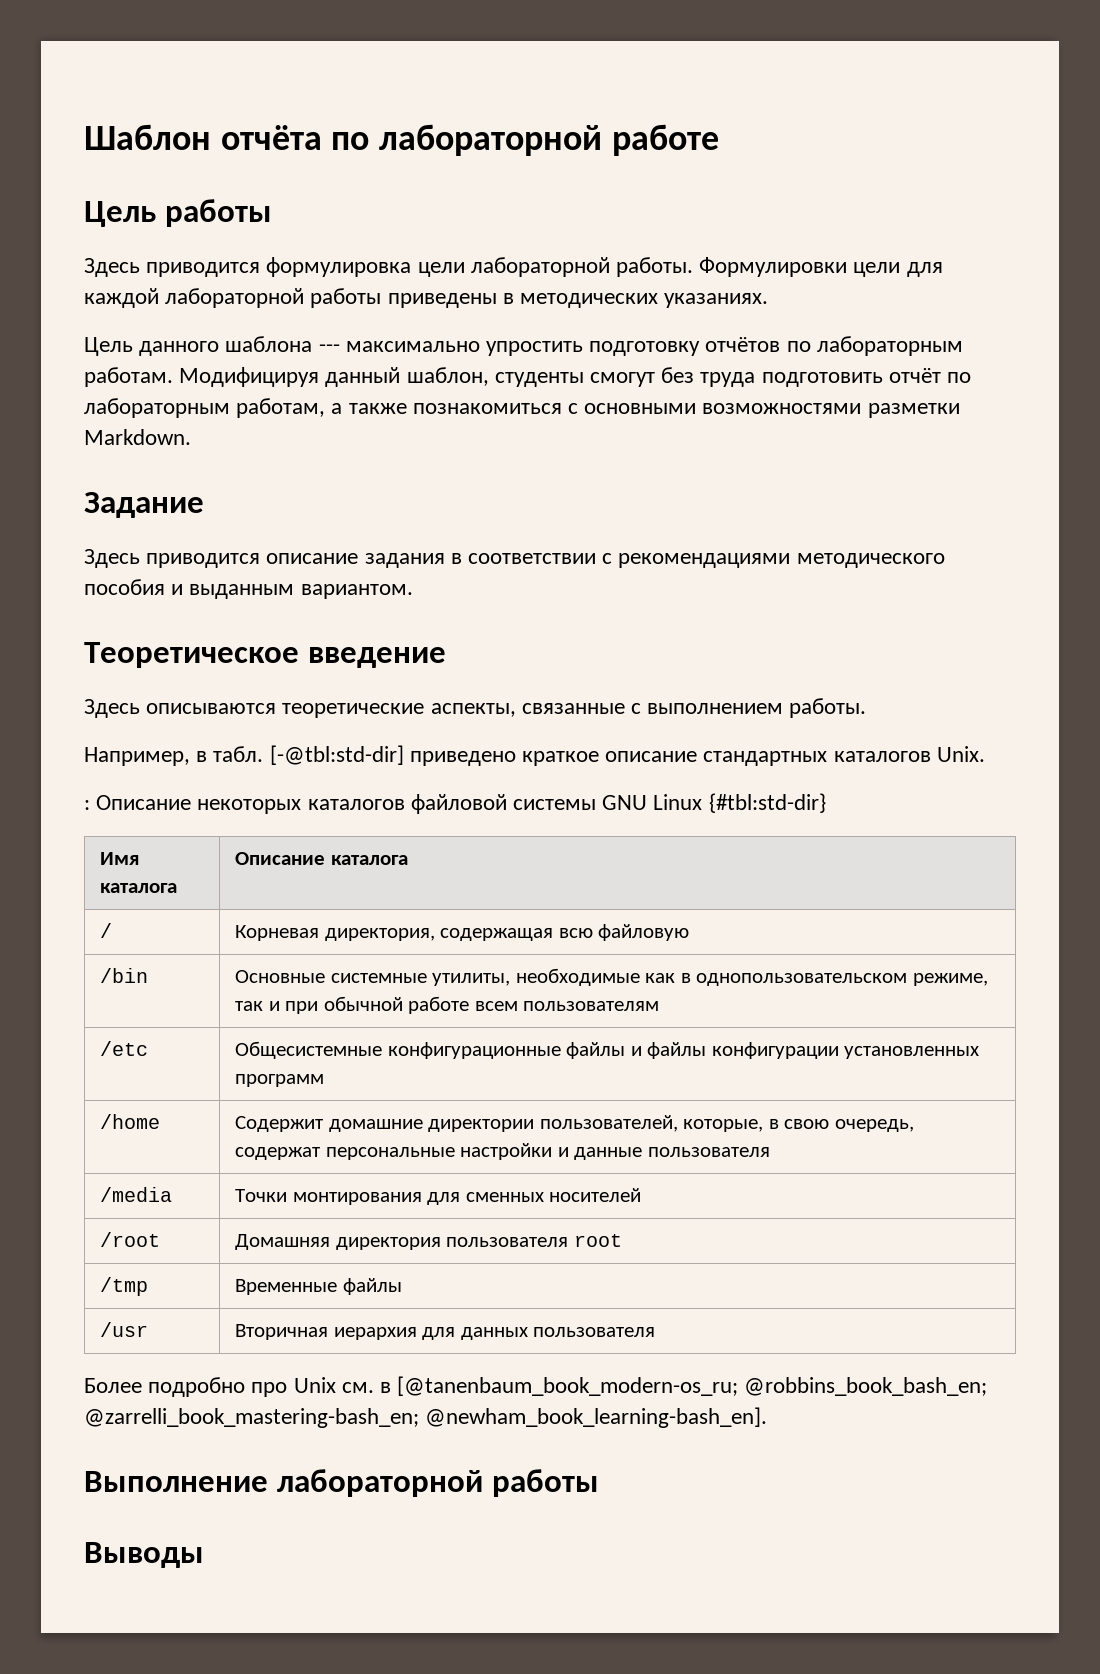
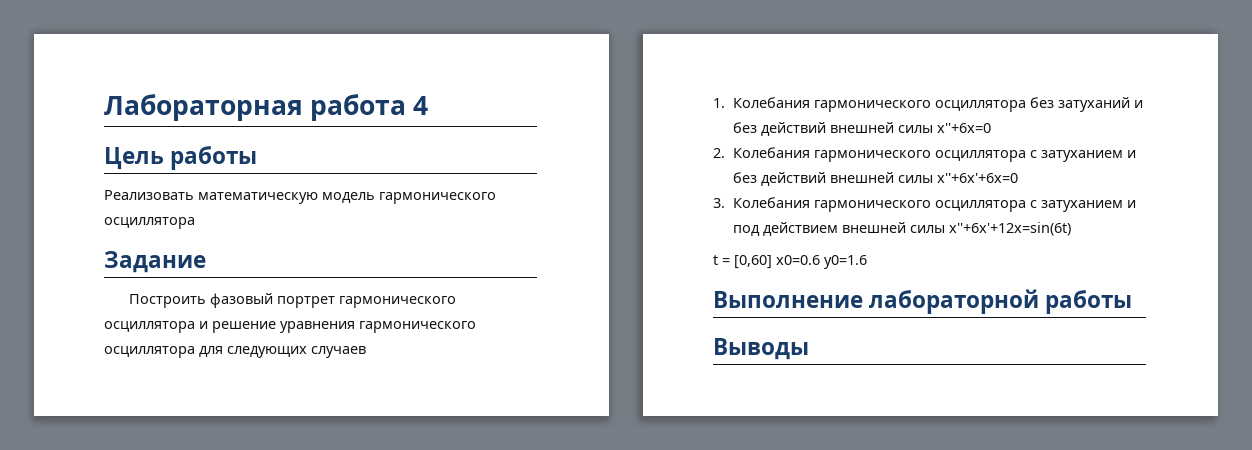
- Шаблон отчёта по лабораторной работе
+ Лабораторная работа 4
  Цель работы
- Здесь приводится формулировка цели лабораторной работы. Формулировки цели для каждой лабораторной работы приведены в методических указаниях.
- Цель данного шаблона --- максимально упростить подготовку отчётов по лабораторным работам. Модифицируя данный шаблон, студенты смогут без труда подготовить отчёт по лабораторным работам, а также познакомиться с основными возможностями разметки Markdown.
+ Реализовать математическую модель гармонического осциллятора
  Задание
- Здесь приводится описание задания в соответствии с рекомендациями методического пособия и выданным вариантом.
- Теоретическое введение
- Здесь описываются теоретические аспекты, связанные с выполнением работы.
- Например, в табл. [-@tbl:std-dir] приведено краткое описание стандартных каталогов Unix.
- : Описание некоторых каталогов файловой системы GNU Linux {#tbl:std-dir}
- Имя каталога | Описание каталога
- / | Корневая директория, содержащая всю файловую
- /bin | Основные системные утилиты, необходимые как в однопользовательском режиме, так и при обычной работе всем пользователям
- /etc | Общесистемные конфигурационные файлы и файлы конфигурации установленных программ
- /home | Содержит домашние директории пользователей, которые, в свою очередь, содержат персональные настройки и данные пользователя
- /media | Точки монтирования для сменных носителей
- /root | Домашняя директория пользователя root
- /tmp | Временные файлы
- /usr | Вторичная иерархия для данных пользователя
- Более подробно про Unix см. в [@tanenbaum_book_modern-os_ru; @robbins_book_bash_en; @zarrelli_book_mastering-bash_en; @newham_book_learning-bash_en].
+ Построить фазовый портрет гармонического осциллятора и решение уравнения гармонического осциллятора для следующих случаев
+ 1. Колебания гармонического осциллятора без затуханий и без действий внешней силы x''+6x=0
+ 2. Колебания гармонического осциллятора с затуханием и без действий внешней силы x''+6x'+6x=0
+ 3. Колебания гармонического осциллятора с затуханием и под действием внешней силы x''+6x'+12x=sin(6t)
+ t = [0,60] x0=0.6 y0=1.6

